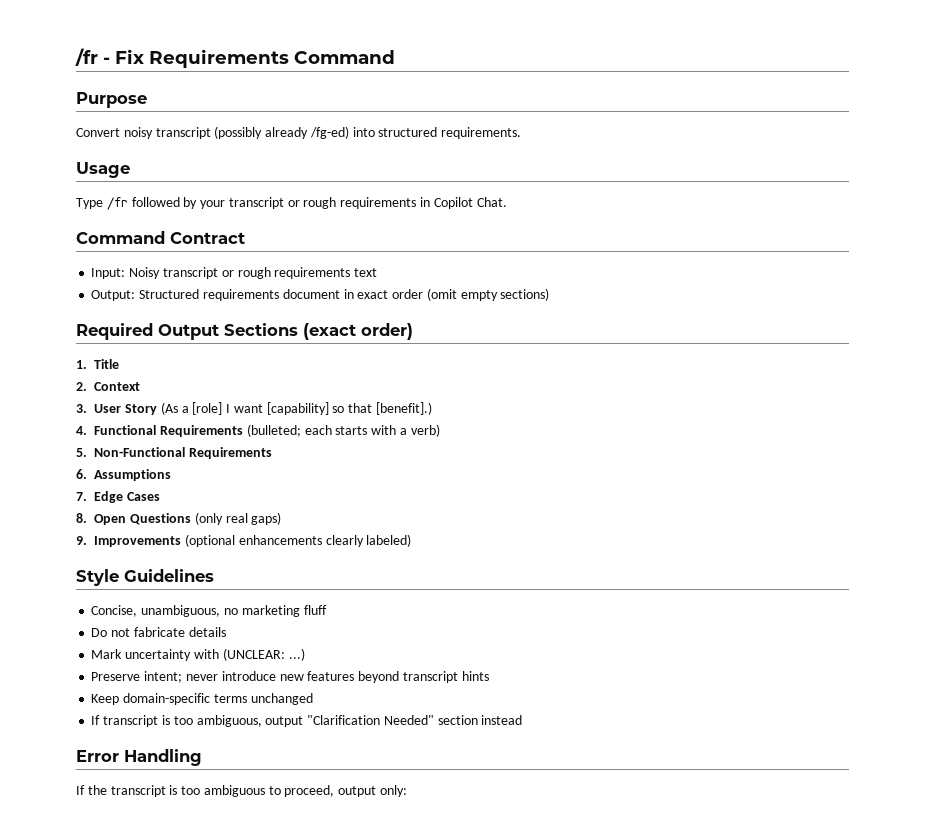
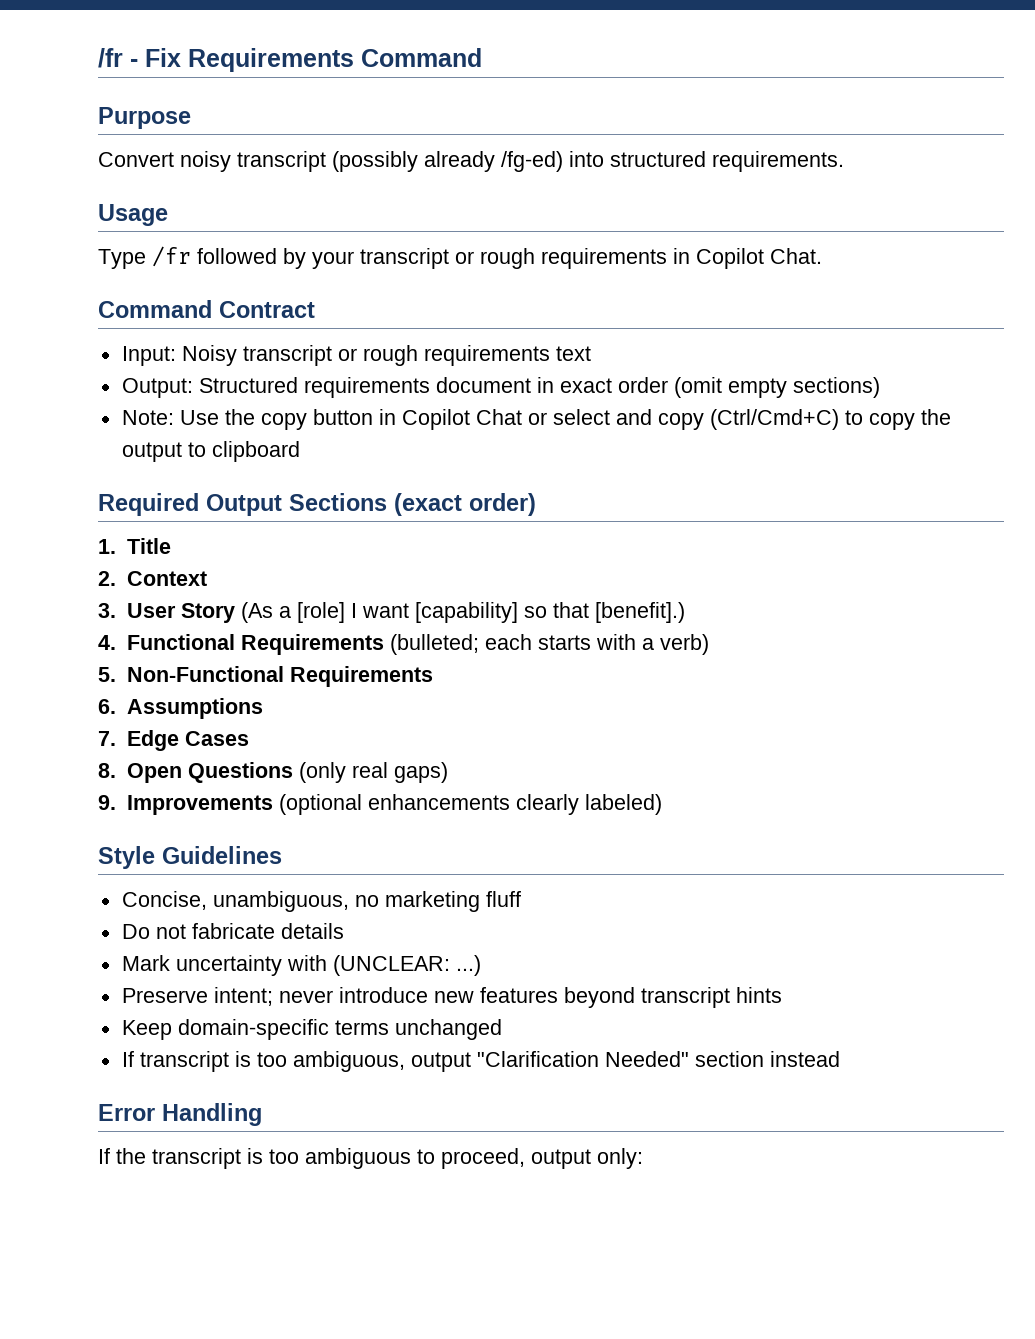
+ Note: Use the copy button in Copilot Chat or select and copy (Ctrl/Cmd+C) to copy the output to clipboard

